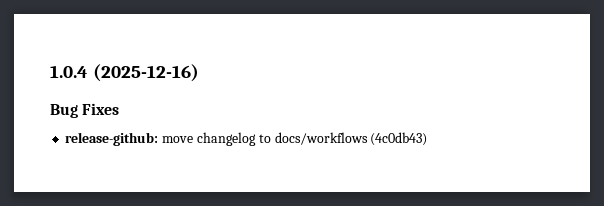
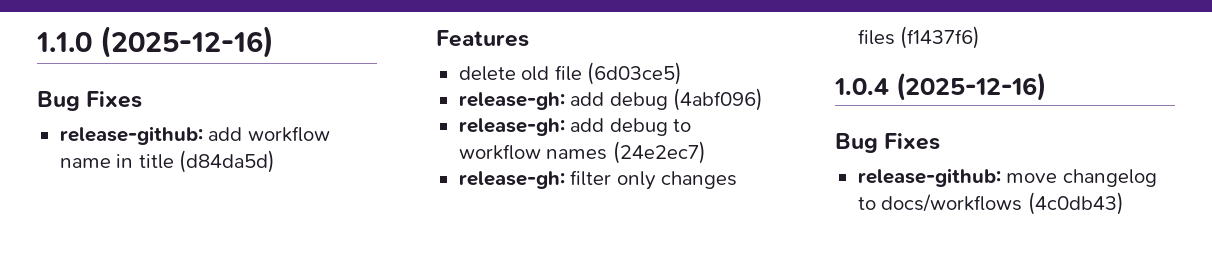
+ 1.1.0 (2025-12-16)
+ Bug Fixes
+ release-github: add workflow name in title (d84da5d)
+ Features
+ delete old file (6d03ce5)
+ release-gh: add debug (4abf096)
+ release-gh: add debug to workflow names (24e2ec7)
+ release-gh: filter only changes files (f1437f6)

